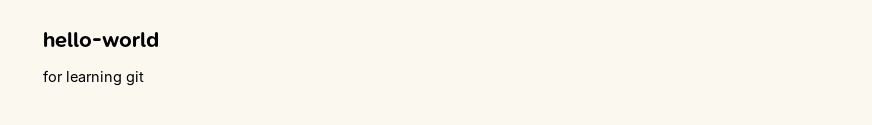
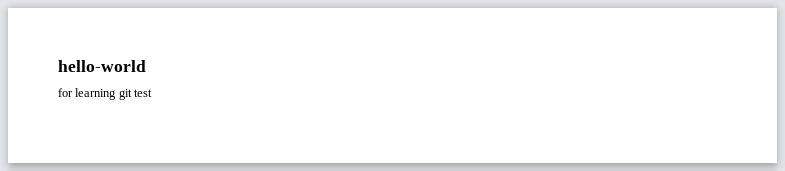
- for learning git
+ for learning git test

